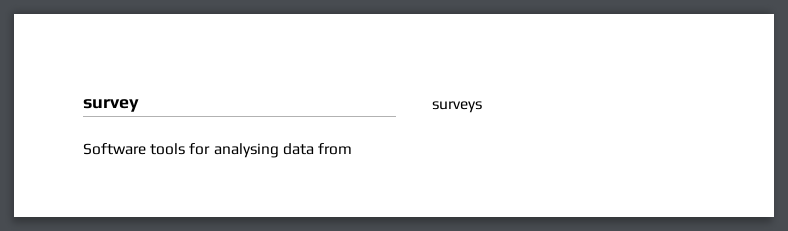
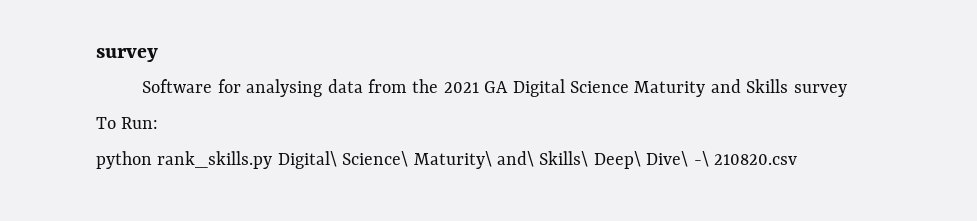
- Software tools for analysing data from surveys
+ Software for analysing data from the 2021 GA Digital Science Maturity and Skills survey
+ To Run:
+ python rank_skills.py Digital\ Science\ Maturity\ and\ Skills\ Deep\ Dive\ -\ 210820.csv

